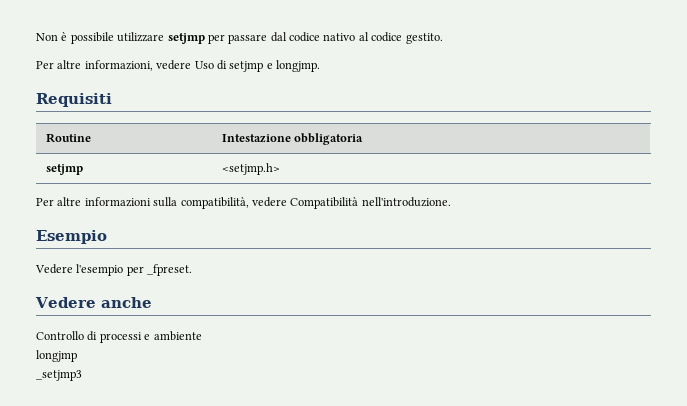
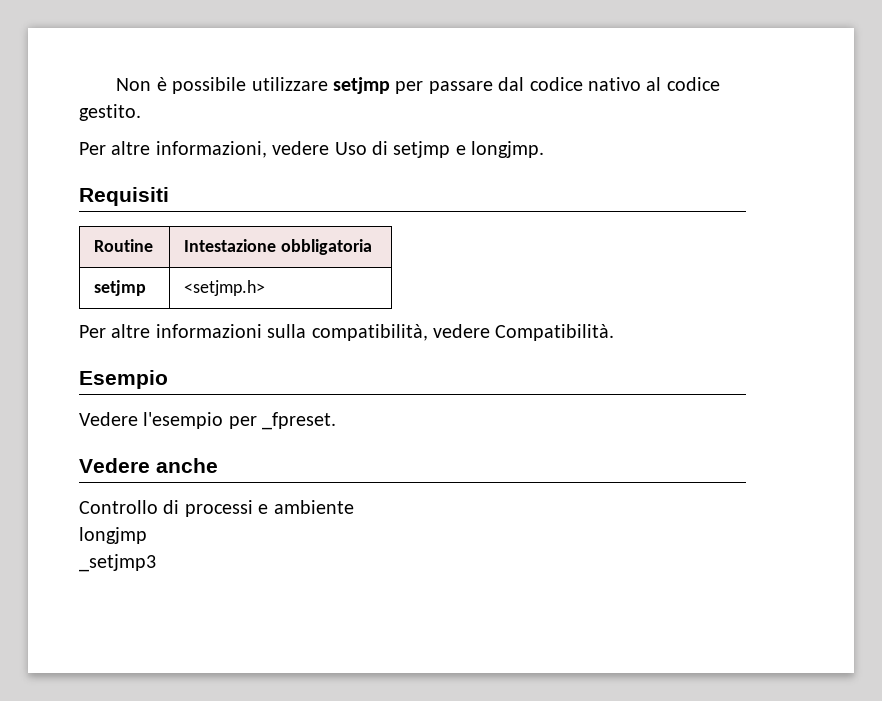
- Per altre informazioni sulla compatibilità, vedere Compatibilità nell'introduzione.
+ Per altre informazioni sulla compatibilità, vedere Compatibilità.

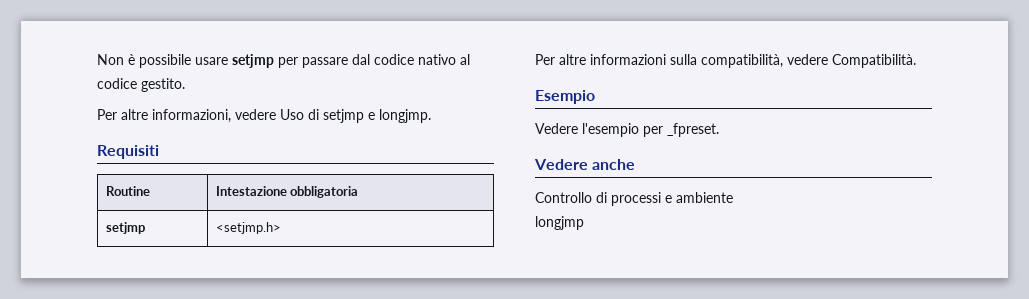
- Non è possibile utilizzare setjmp per passare dal codice nativo al codice gestito.
+ Non è possibile usare setjmp per passare dal codice nativo al codice gestito.
- _setjmp3

